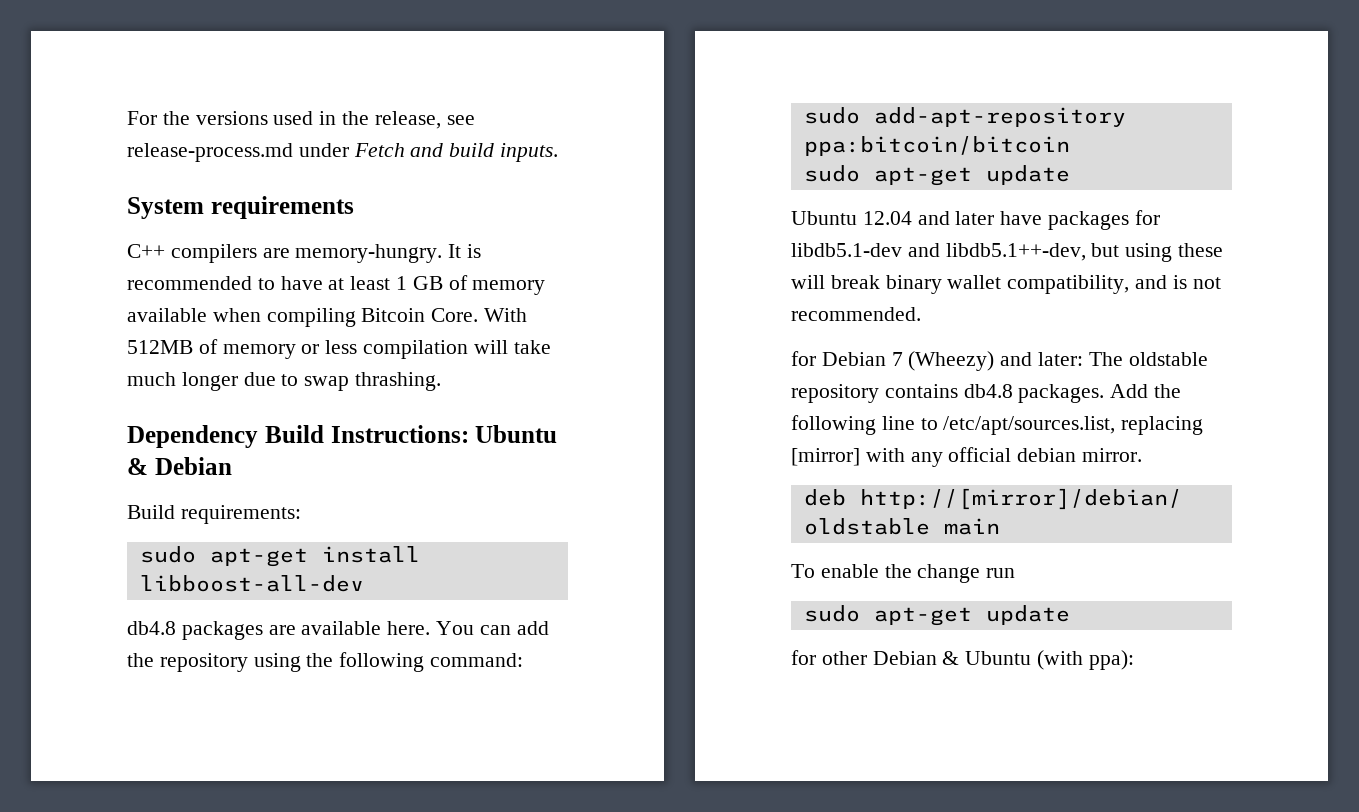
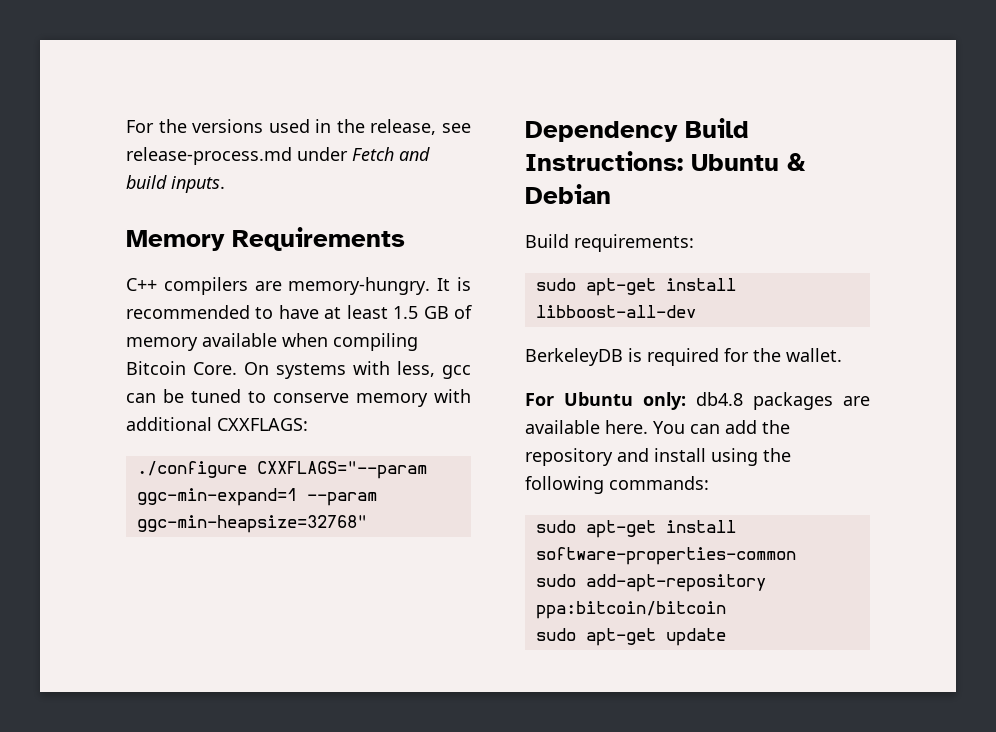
- System requirements
+ Memory Requirements
- It is recommended to have at least 1 GB of memory available when compiling Bitcoin Core.
+ It is recommended to have at least 1.5 GB of memory available when compiling Bitcoin Core.
- With 512MB of memory or less compilation will take much longer due to swap thrashing.
+ On systems with less, gcc can be tuned to conserve memory with additional CXXFLAGS:
+ ./configure CXXFLAGS="--param ggc-min-expand=1 --param ggc-min-heapsize=32768"
- db4.8 packages are available here.
+ BerkeleyDB is required for the wallet.
+ For Ubuntu only: db4.8 packages are available here.
- You can add the repository using the following command:
+ You can add the repository and install using the following commands:
+ sudo apt-get install software-properties-common
- Ubuntu 12.04 and later have packages for libdb5.1-dev and libdb5.1++-dev, but using these will break binary wallet compatibility, and is not recommended.
- for Debian 7 (Wheezy) and later: The oldstable repository contains db4.8 packages. Add the following line to /etc/apt/sources.list, replacing [mirror] with any official debian mirror.
- deb http://[mirror]/debian/ oldstable main
- To enable the change run
- sudo apt-get update
- for other Debian & Ubuntu (with ppa):

